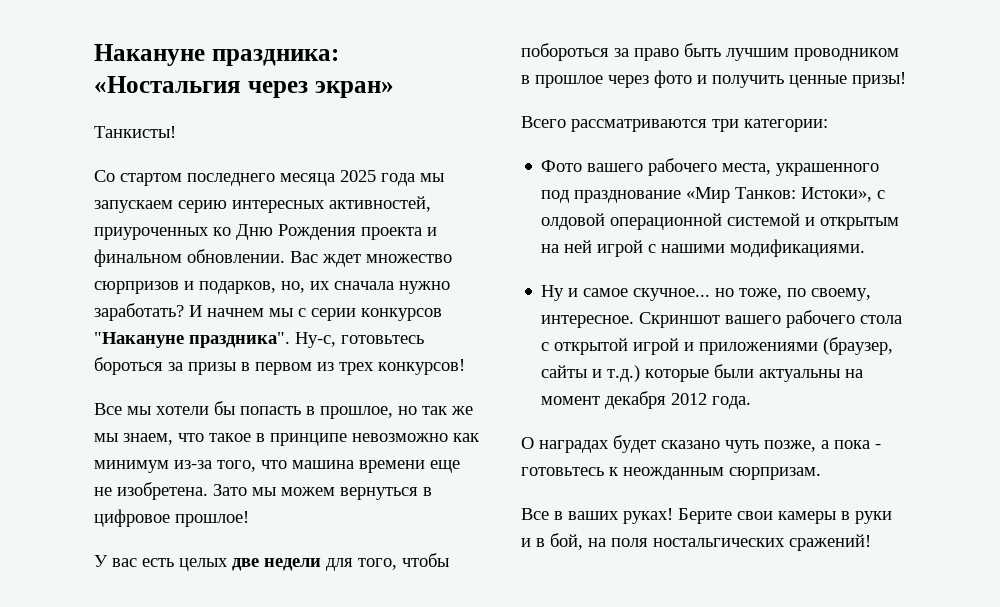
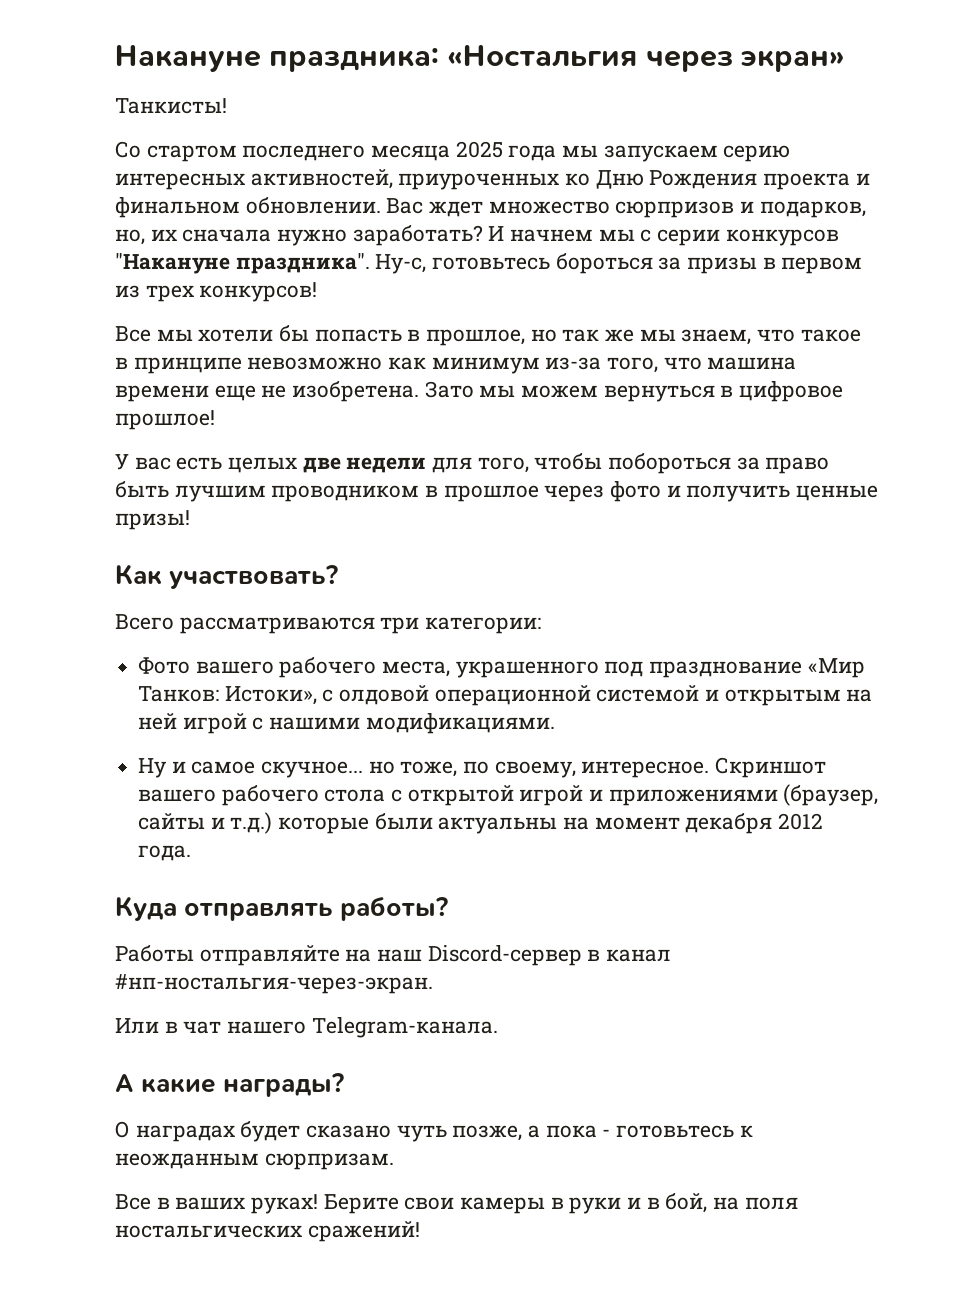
+ Как участвовать?
+ Куда отправлять работы?
+ Работы отправляйте на наш Discord-сервер в канал #нп-ностальгия-через-экран.
+ Или в чат нашего Telegram-канала.
+ А какие награды?

